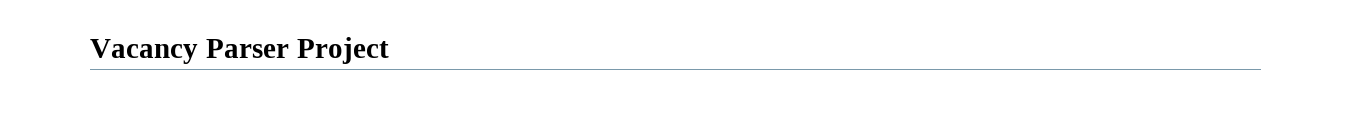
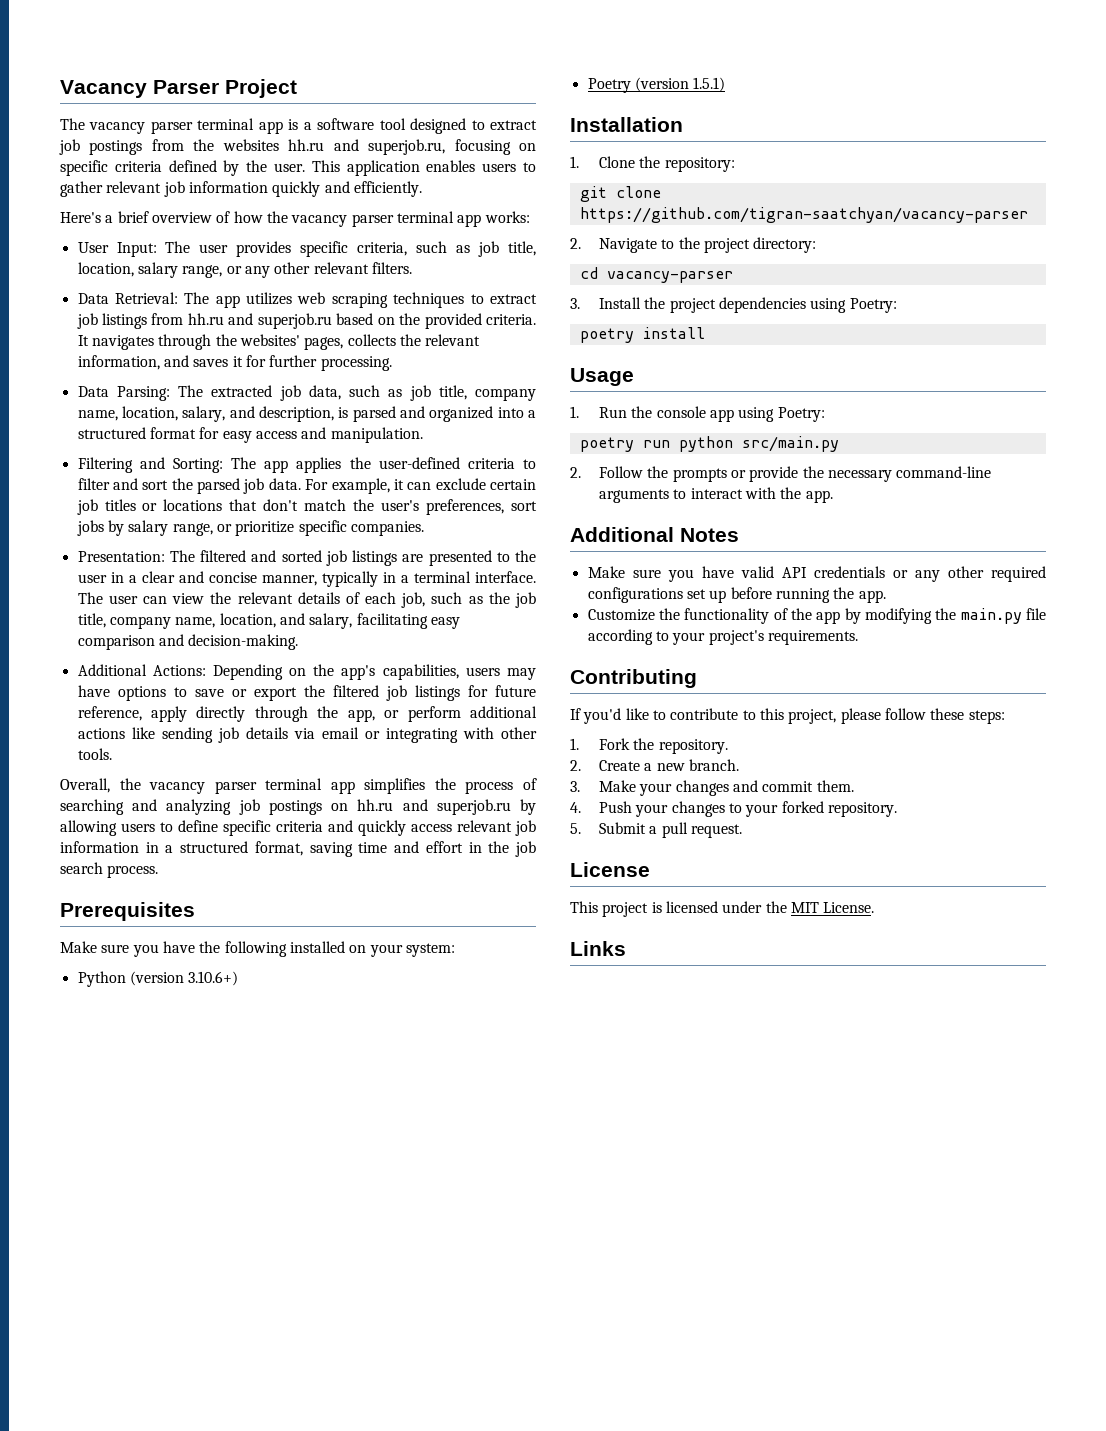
+ The vacancy parser terminal app is a software tool designed to extract job postings from the websites hh.ru and superjob.ru, focusing on specific criteria defined by the user. This application enables users to gather relevant job information quickly and efficiently.
+ Here's a brief overview of how the vacancy parser terminal app works:
+ User Input: The user provides specific criteria, such as job title, location, salary range, or any other relevant filters.
+ Data Retrieval: The app utilizes web scraping techniques to extract job listings from hh.ru and superjob.ru based on the provided criteria. It navigates through the websites' pages, collects the relevant information, and saves it for further processing.
+ Data Parsing: The extracted job data, such as job title, company name, location, salary, and description, is parsed and organized into a structured format for easy access and manipulation.
+ Filtering and Sorting: The app applies the user-defined criteria to filter and sort the parsed job data. For example, it can exclude certain job titles or locations that don't match the user's preferences, sort jobs by salary range, or prioritize specific companies.
+ Presentation: The filtered and sorted job listings are presented to the user in a clear and concise manner, typically in a terminal interface. The user can view the relevant details of each job, such as the job title, company name, location, and salary, facilitating easy comparison and decision-making.
+ Additional Actions: Depending on the app's capabilities, users may have options to save or export the filtered job listings for future reference, apply directly through the app, or perform additional actions like sending job details via email or integrating with other tools.
+ Overall, the vacancy parser terminal app simplifies the process of searching and analyzing job postings on hh.ru and superjob.ru by allowing users to define specific criteria and quickly access relevant job information in a structured format, saving time and effort in the job search process.
+ Prerequisites
+ Make sure you have the following installed on your system:
+ Python (version 3.10.6+)
+ Poetry (version 1.5.1)
+ Installation
+ 1. Clone the repository:
+ git clone https://github.com/tigran-saatchyan/vacancy-parser
+ 2. Navigate to the project directory:
+ cd vacancy-parser
+ 3. Install the project dependencies using Poetry:
+ poetry install
+ Usage
+ 1. Run the console app using Poetry:
+ poetry run python src/main.py
+ 2. Follow the prompts or provide the necessary command-line arguments to interact with the app.
+ Additional Notes
+ Make sure you have valid API credentials or any other required configurations set up before running the app.
+ Customize the functionality of the app by modifying the main.py file according to your project's requirements.
+ Contributing
+ If you'd like to contribute to this project, please follow these steps:
+ 1. Fork the repository.
+ 2. Create a new branch.
+ 3. Make your changes and commit them.
+ 4. Push your changes to your forked repository.
+ 5. Submit a pull request.
+ License
+ This project is licensed under the MIT License.
+ Links

